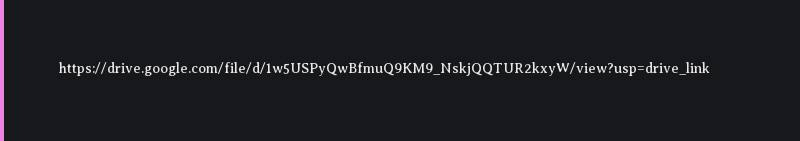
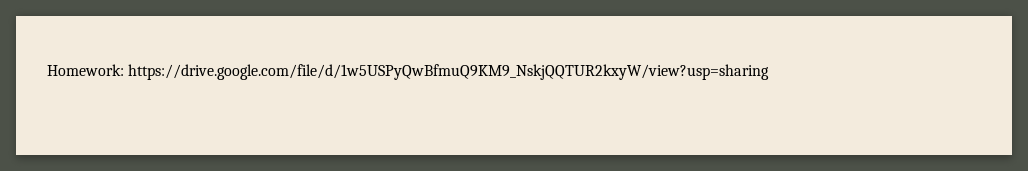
- https://drive.google.com/file/d/1w5USPyQwBfmuQ9KM9_NskjQQTUR2kxyW/view?usp=drive_link
+ Homework: https://drive.google.com/file/d/1w5USPyQwBfmuQ9KM9_NskjQQTUR2kxyW/view?usp=sharing

